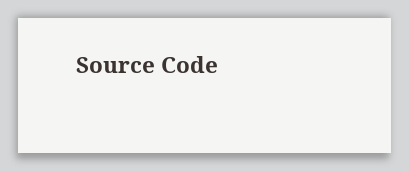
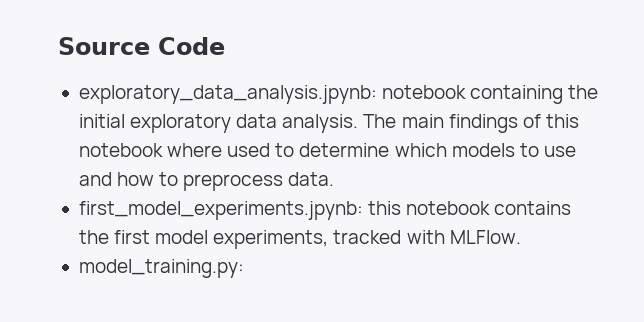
+ exploratory_data_analysis.jpynb: notebook containing the initial exploratory data analysis. The main findings of this notebook where used to determine which models to use and how to preprocess data.
+ first_model_experiments.jpynb: this notebook contains the first model experiments, tracked with MLFlow.
+ model_training.py:

